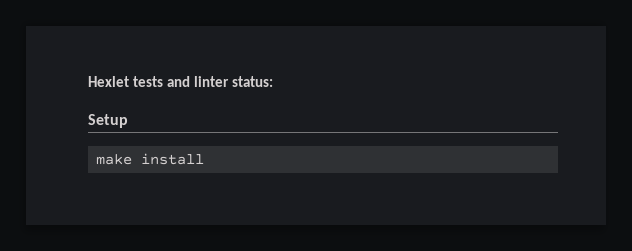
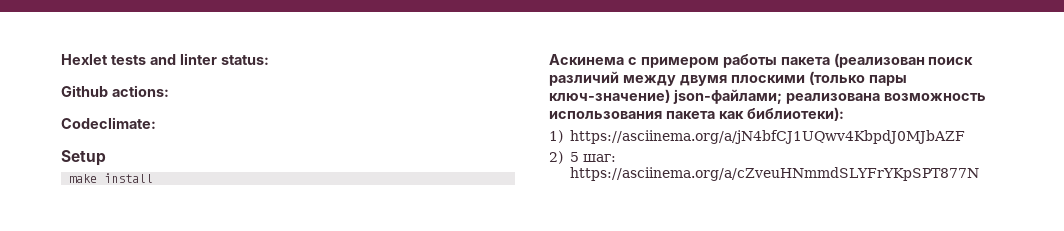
+ Github actions:
+ Codeclimate:
+ Аскинема с примером работы пакета (реализован поиск различий между двумя плоскими (только пары ключ-значение) json-файлами; реализована возможность использования пакета как библиотеки):
+ 1) https://asciinema.org/a/jN4bfCJ1UQwv4KbpdJ0MJbAZF
+ 2) 5 шаг: https://asciinema.org/a/cZveuHNmmdSLYFrYKpSPT877N

